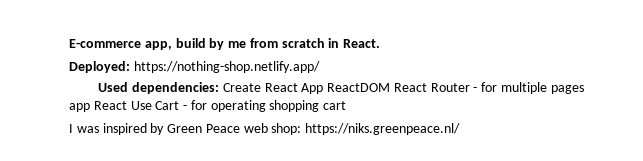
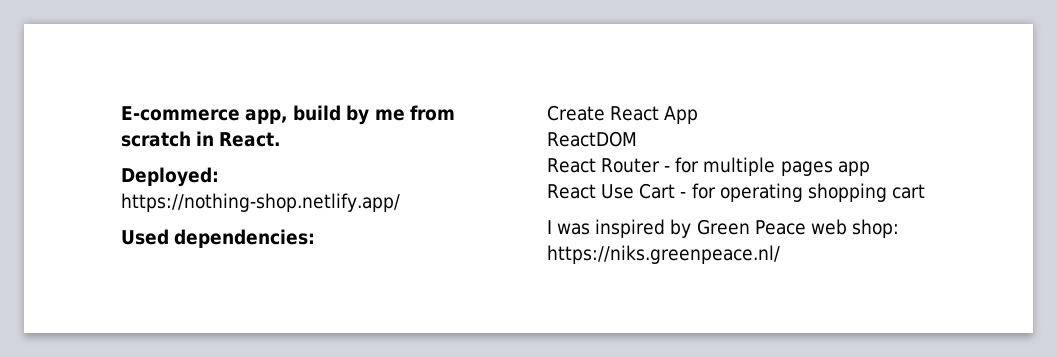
- Deployed: https://nothing-shop.netlify.app/
+ Deployed:
+ https://nothing-shop.netlify.app/
- Used dependencies: Create React App ReactDOM React Router - for multiple pages app React Use Cart - for operating shopping cart
+ Used dependencies:
+ Create React App
+ ReactDOM
+ React Router - for multiple pages app
+ React Use Cart - for operating shopping cart

